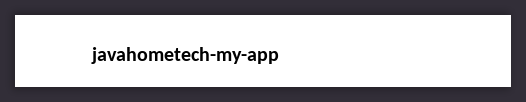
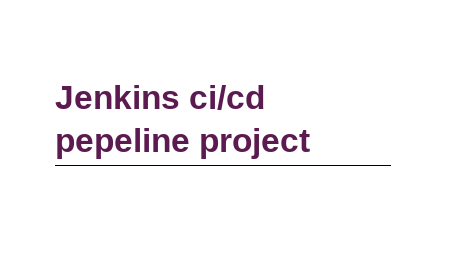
- javahometech-my-app
+ Jenkins ci/cd pepeline project

